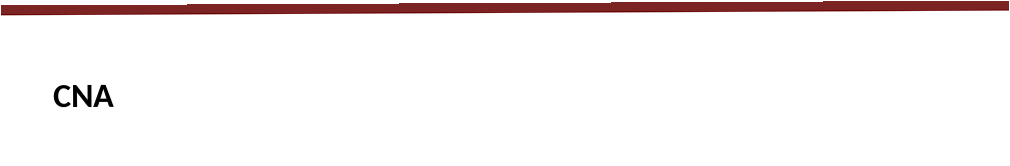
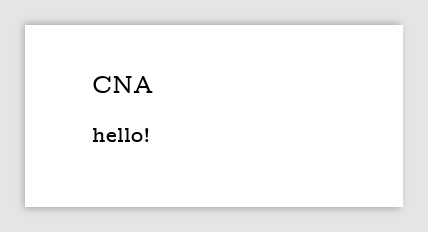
+ hello!

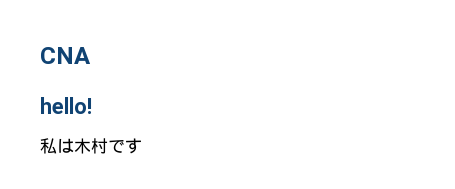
+ 私は木村です

